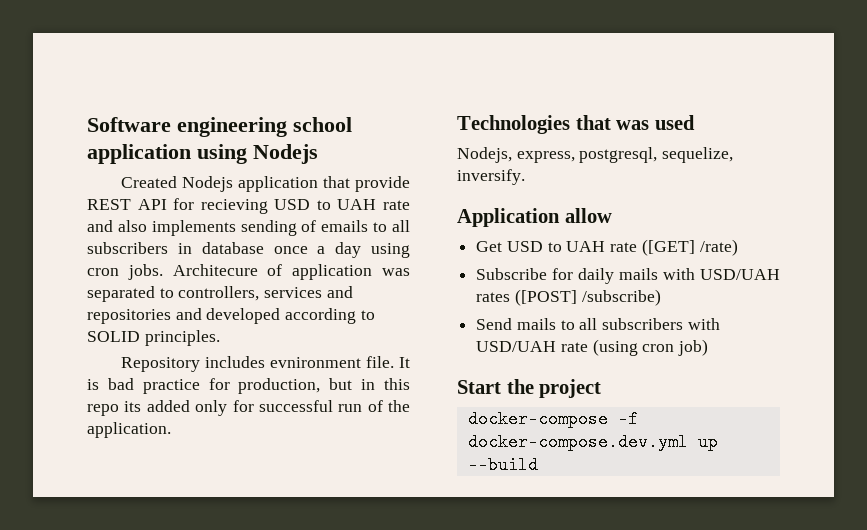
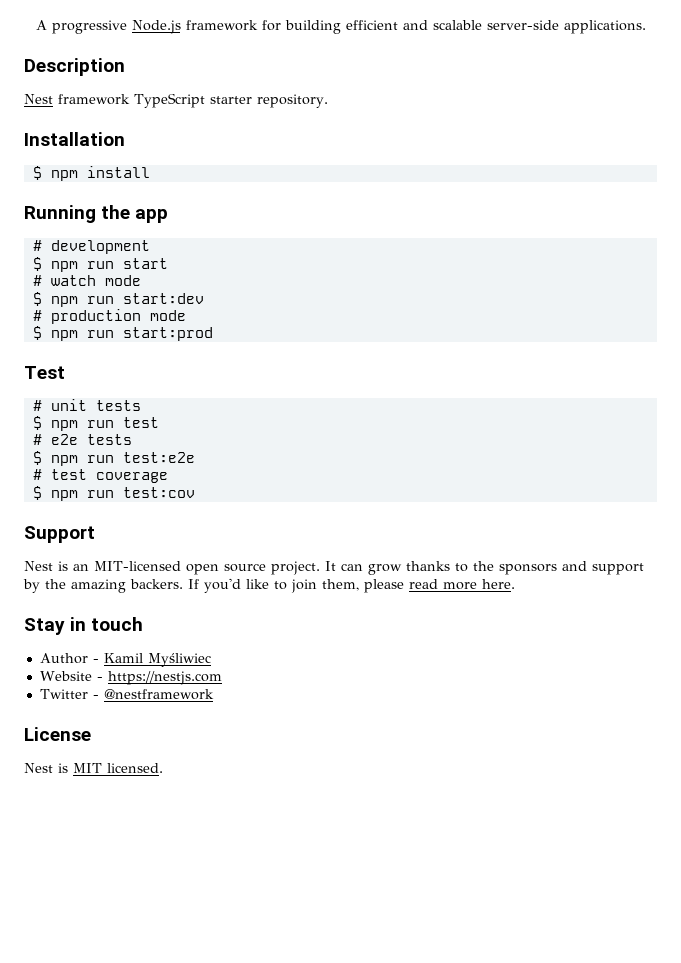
- Software engineering school application using Nodejs
- Created Nodejs application that provide REST API for recieving USD to UAH rate and also implements sending of emails to all subscribers in database once a day using cron jobs. Architecure of application was separated to controllers, services and repositories and developed according to SOLID principles.
- Repository includes evnironment file. It is bad practice for production, but in this repo its added only for successful run of the application.
- Technologies that was used
- Nodejs, express, postgresql, sequelize, inversify.
- Application allow
- Get USD to UAH rate ([GET] /rate)
- Subscribe for daily mails with USD/UAH rates ([POST] /subscribe)
- Send mails to all subscribers with USD/UAH rate (using cron job)
- Start the project
- docker-compose -f docker-compose.dev.yml up --build
+ A progressive Node.js framework for building efficient and scalable server-side applications.
+ Description
+ Nest framework TypeScript starter repository.
+ Installation
+ $ npm install
+ Running the app
+ # development
+ $ npm run start
+ # watch mode
+ $ npm run start:dev
+ # production mode
+ $ npm run start:prod
+ Test
+ # unit tests
+ $ npm run test
+ # e2e tests
+ $ npm run test:e2e
+ # test coverage
+ $ npm run test:cov
+ Support
+ Nest is an MIT-licensed open source project. It can grow thanks to the sponsors and support by the amazing backers. If you'd like to join them, please read more here.
+ Stay in touch
+ Author - Kamil Myśliwiec
+ Website - https://nestjs.com
+ Twitter - @nestframework
+ License
+ Nest is MIT licensed.

